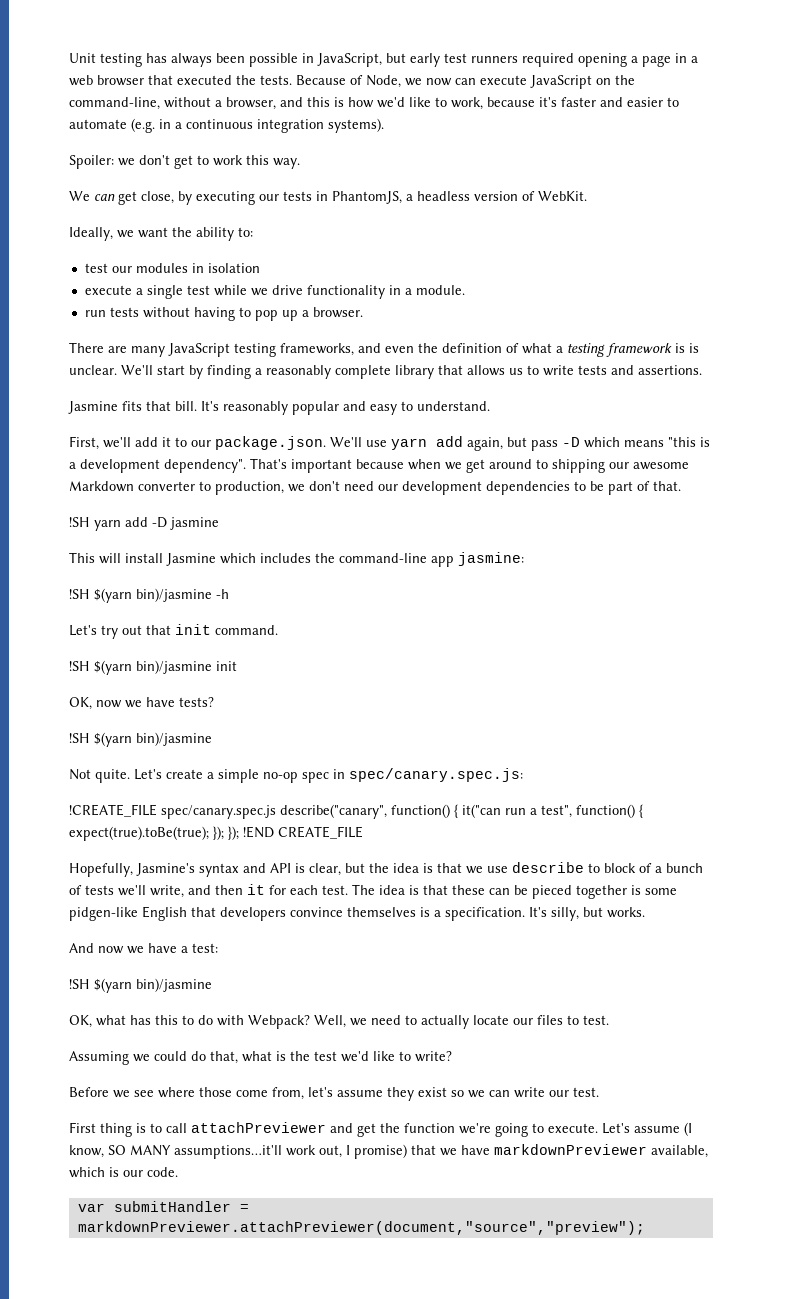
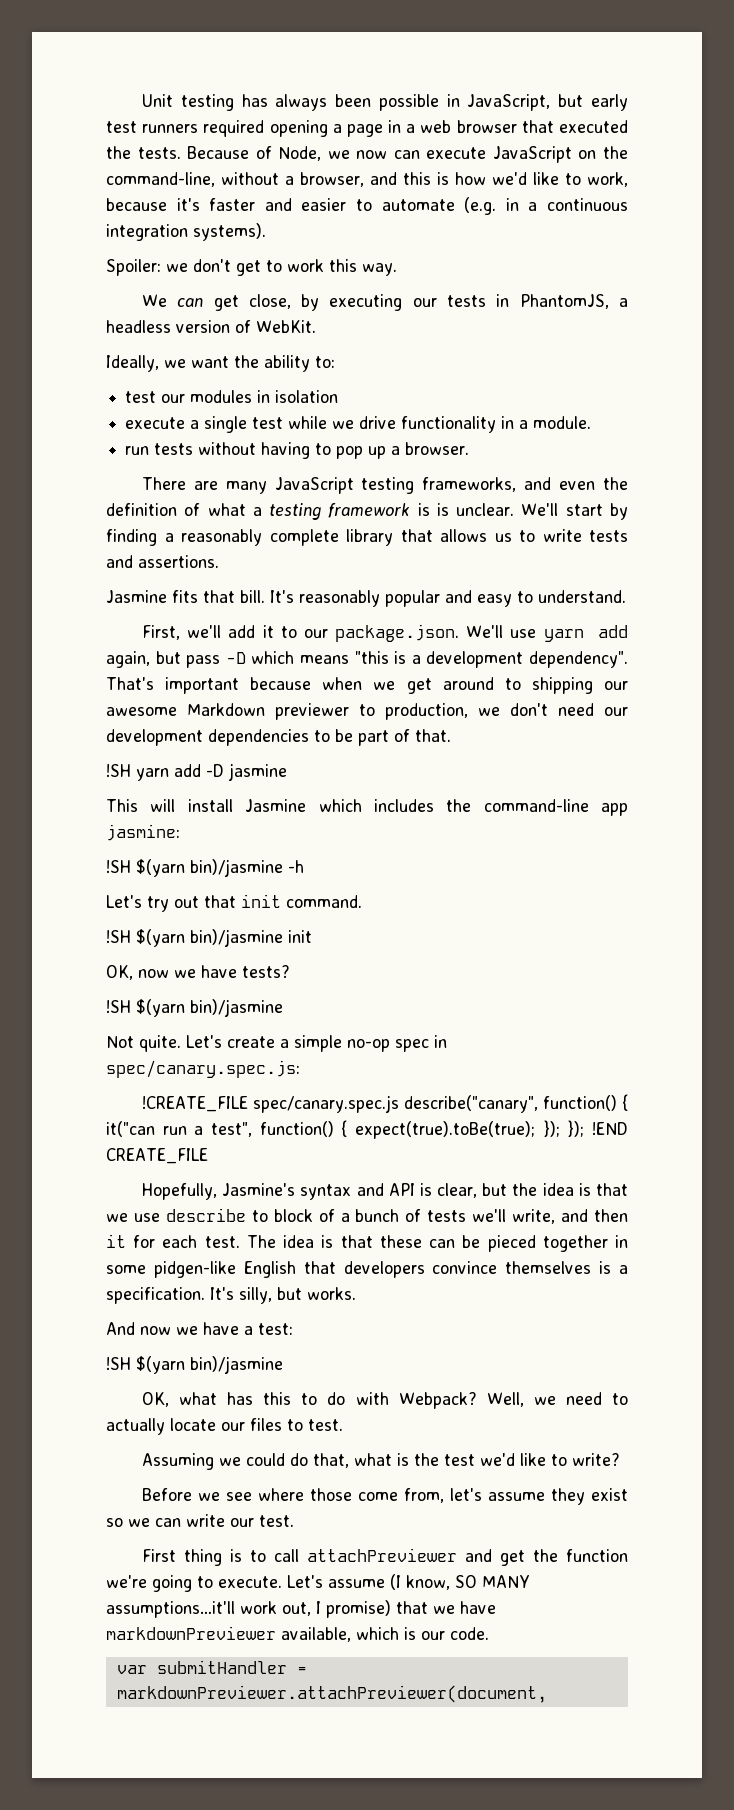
- That's important because when we get around to shipping our awesome Markdown converter to production, we don't need our development dependencies to be part of that.
+ That's important because when we get around to shipping our awesome Markdown previewer to production, we don't need our development dependencies to be part of that.
- The idea is that these can be pieced together is some pidgen-like English that developers convince themselves is a specification.
+ The idea is that these can be pieced together in some pidgen-like English that developers convince themselves is a specification.
- var submitHandler = markdownPreviewer.attachPreviewer(document,"source","preview");
+ var submitHandler = markdownPreviewer.attachPreviewer(document,

